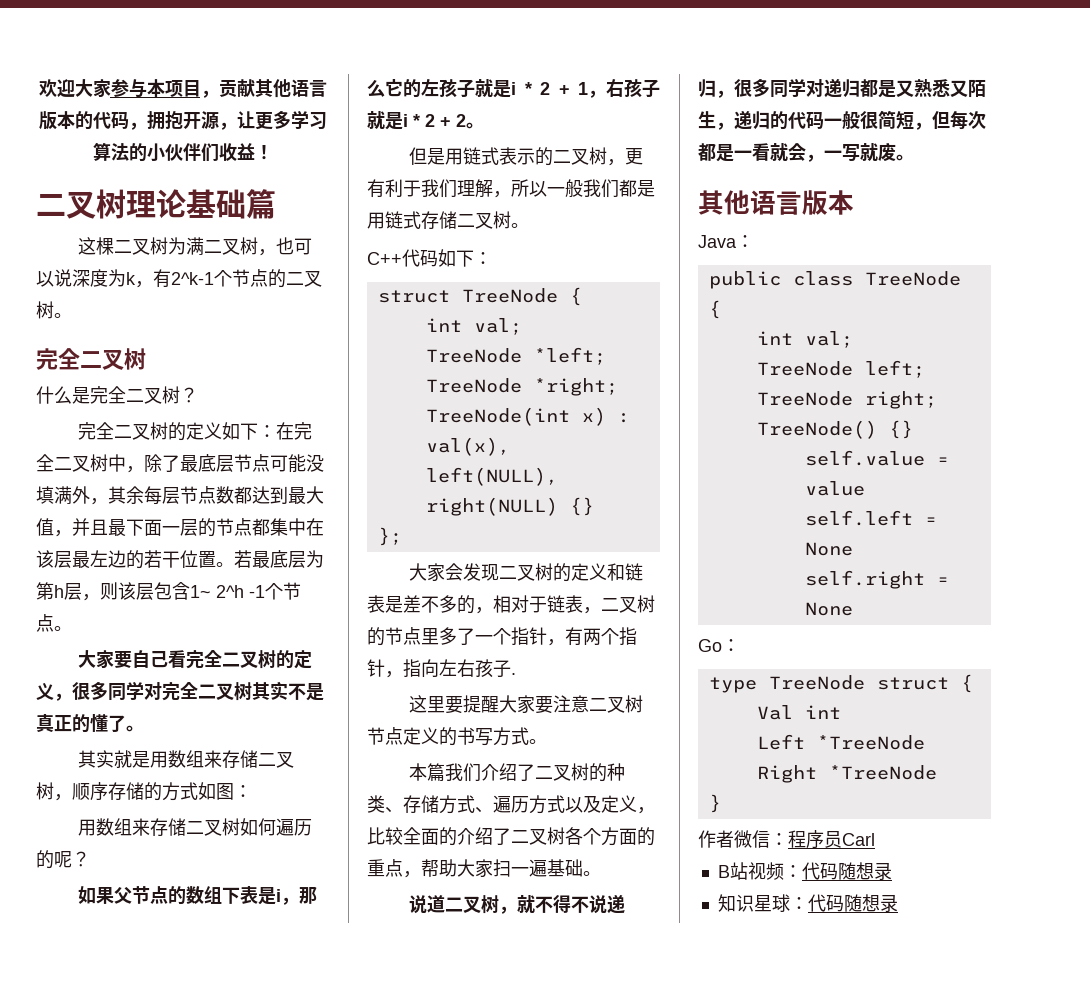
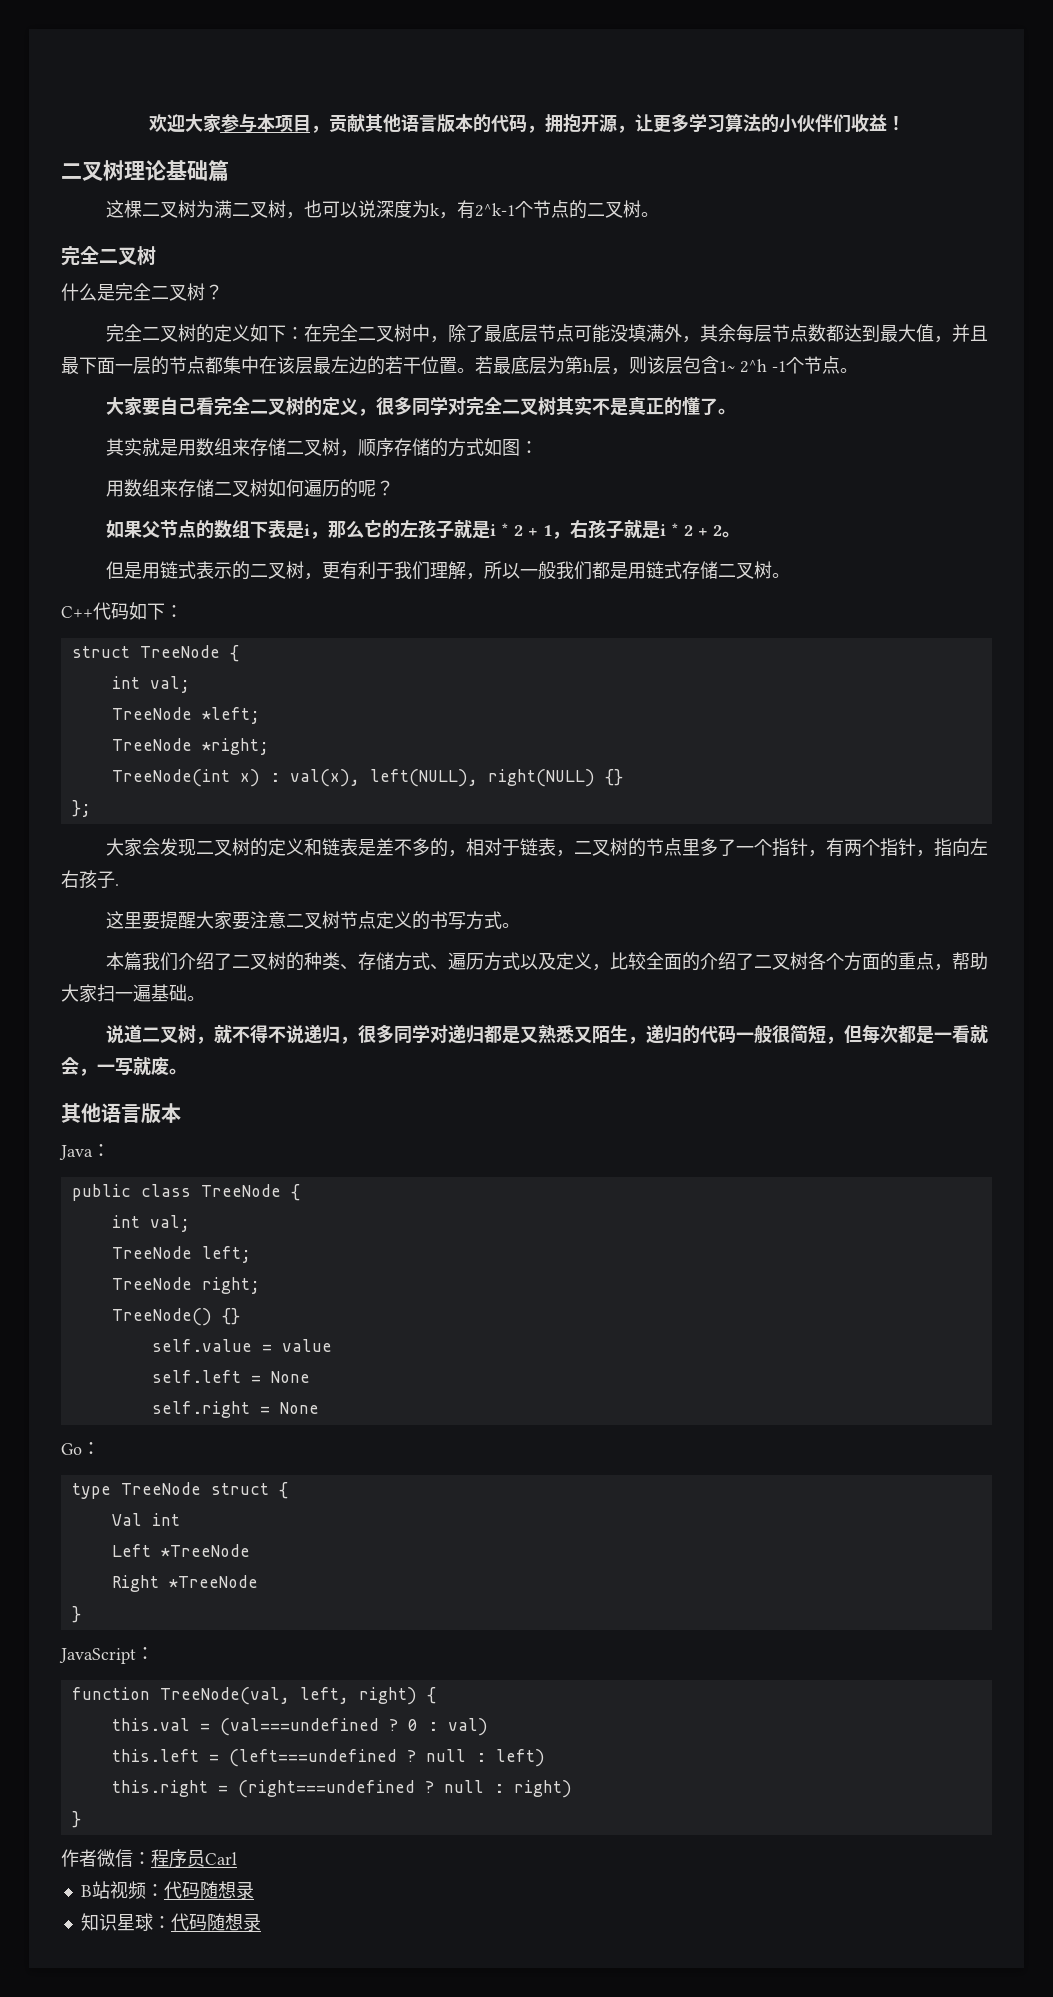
+ JavaScript：
+ function TreeNode(val, left, right) {
+ this.val = (val===undefined ? 0 : val)
+ this.left = (left===undefined ? null : left)
+ this.right = (right===undefined ? null : right)
+ }

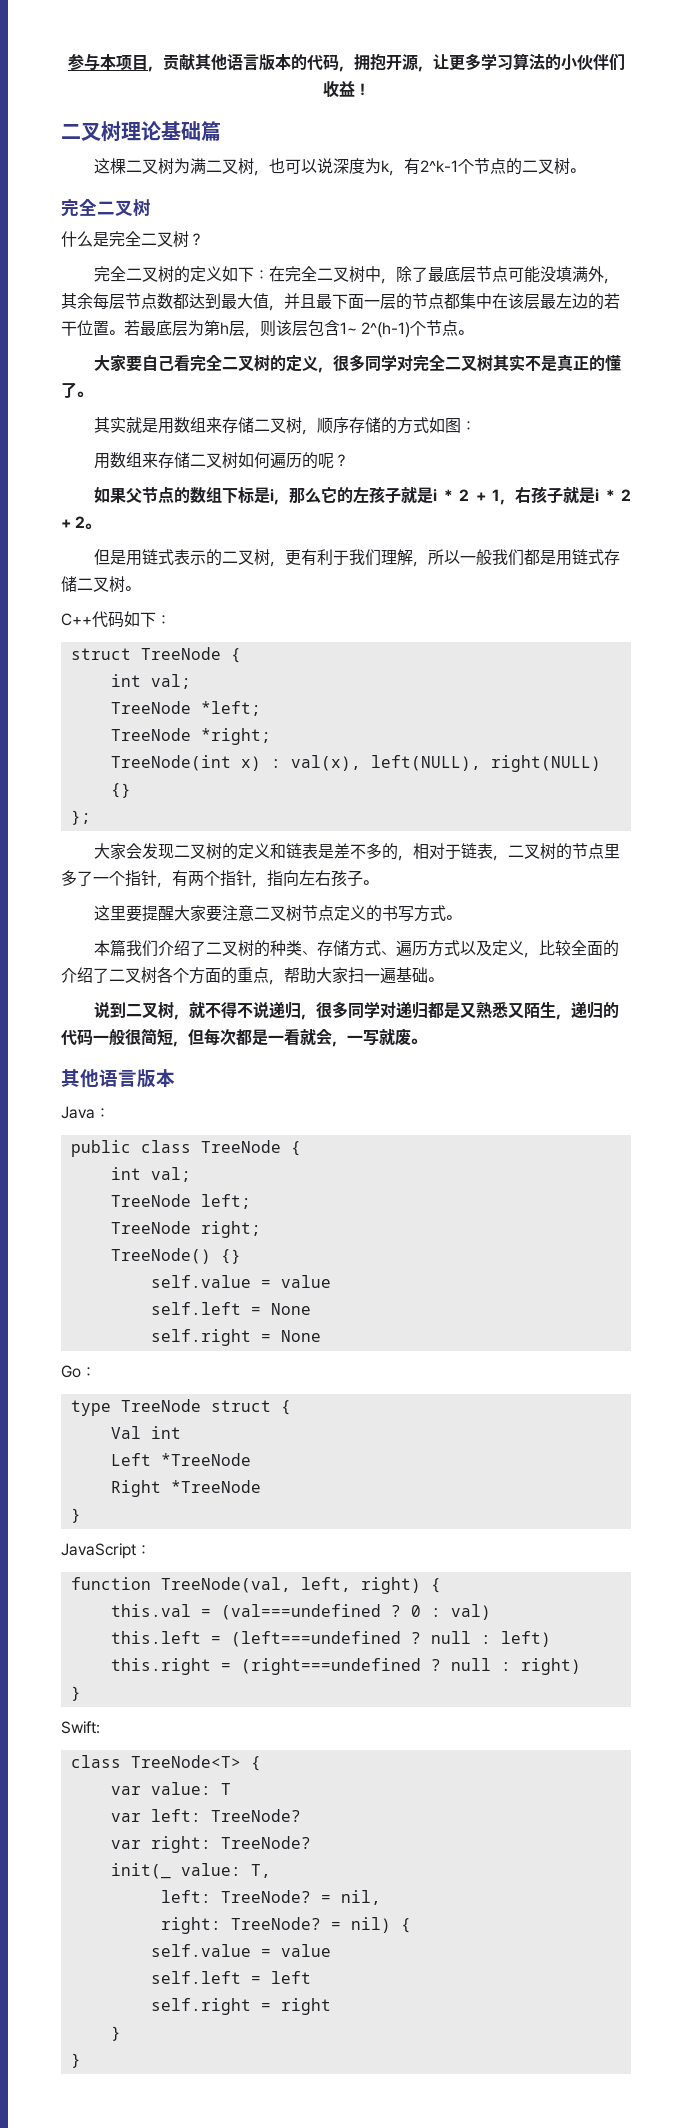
- 欢迎大家参与本项目，贡献其他语言版本的代码，拥抱开源，让更多学习算法的小伙伴们收益！
+ 参与本项目，贡献其他语言版本的代码，拥抱开源，让更多学习算法的小伙伴们收益！
- 若最底层为第h层，则该层包含1~ 2^h -1个节点。
+ 若最底层为第h层，则该层包含1~ 2^(h-1)个节点。
- 如果父节点的数组下表是i，那么它的左孩子就是i * 2 + 1，右孩子就是i * 2 + 2。
+ 如果父节点的数组下标是i，那么它的左孩子就是i * 2 + 1，右孩子就是i * 2 + 2。
- 大家会发现二叉树的定义和链表是差不多的，相对于链表，二叉树的节点里多了一个指针，有两个指针，指向左右孩子.
+ 大家会发现二叉树的定义和链表是差不多的，相对于链表，二叉树的节点里多了一个指针，有两个指针，指向左右孩子。
- 说道二叉树，就不得不说递归，很多同学对递归都是又熟悉又陌生，递归的代码一般很简短，但每次都是一看就会，一写就废。
+ 说到二叉树，就不得不说递归，很多同学对递归都是又熟悉又陌生，递归的代码一般很简短，但每次都是一看就会，一写就废。
- 作者微信：程序员Carl
- B站视频：代码随想录
- 知识星球：代码随想录
+ Swift:
+ class TreeNode<T> {
+ var value: T
+ var left: TreeNode?
+ var right: TreeNode?
+ init(_ value: T,
+ left: TreeNode? = nil,
+ right: TreeNode? = nil) {
+ self.value = value
+ self.left = left
+ self.right = right
+ }
+ }

